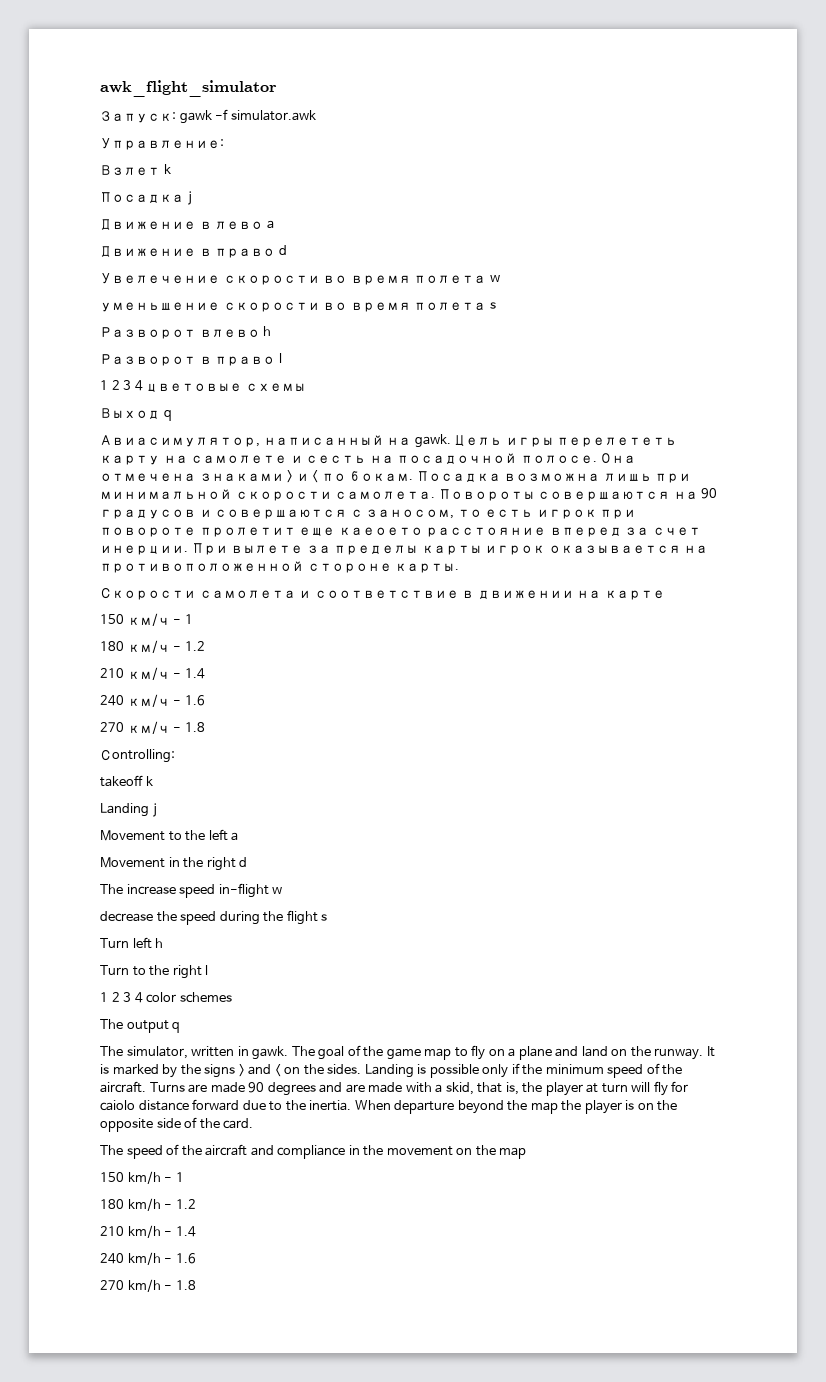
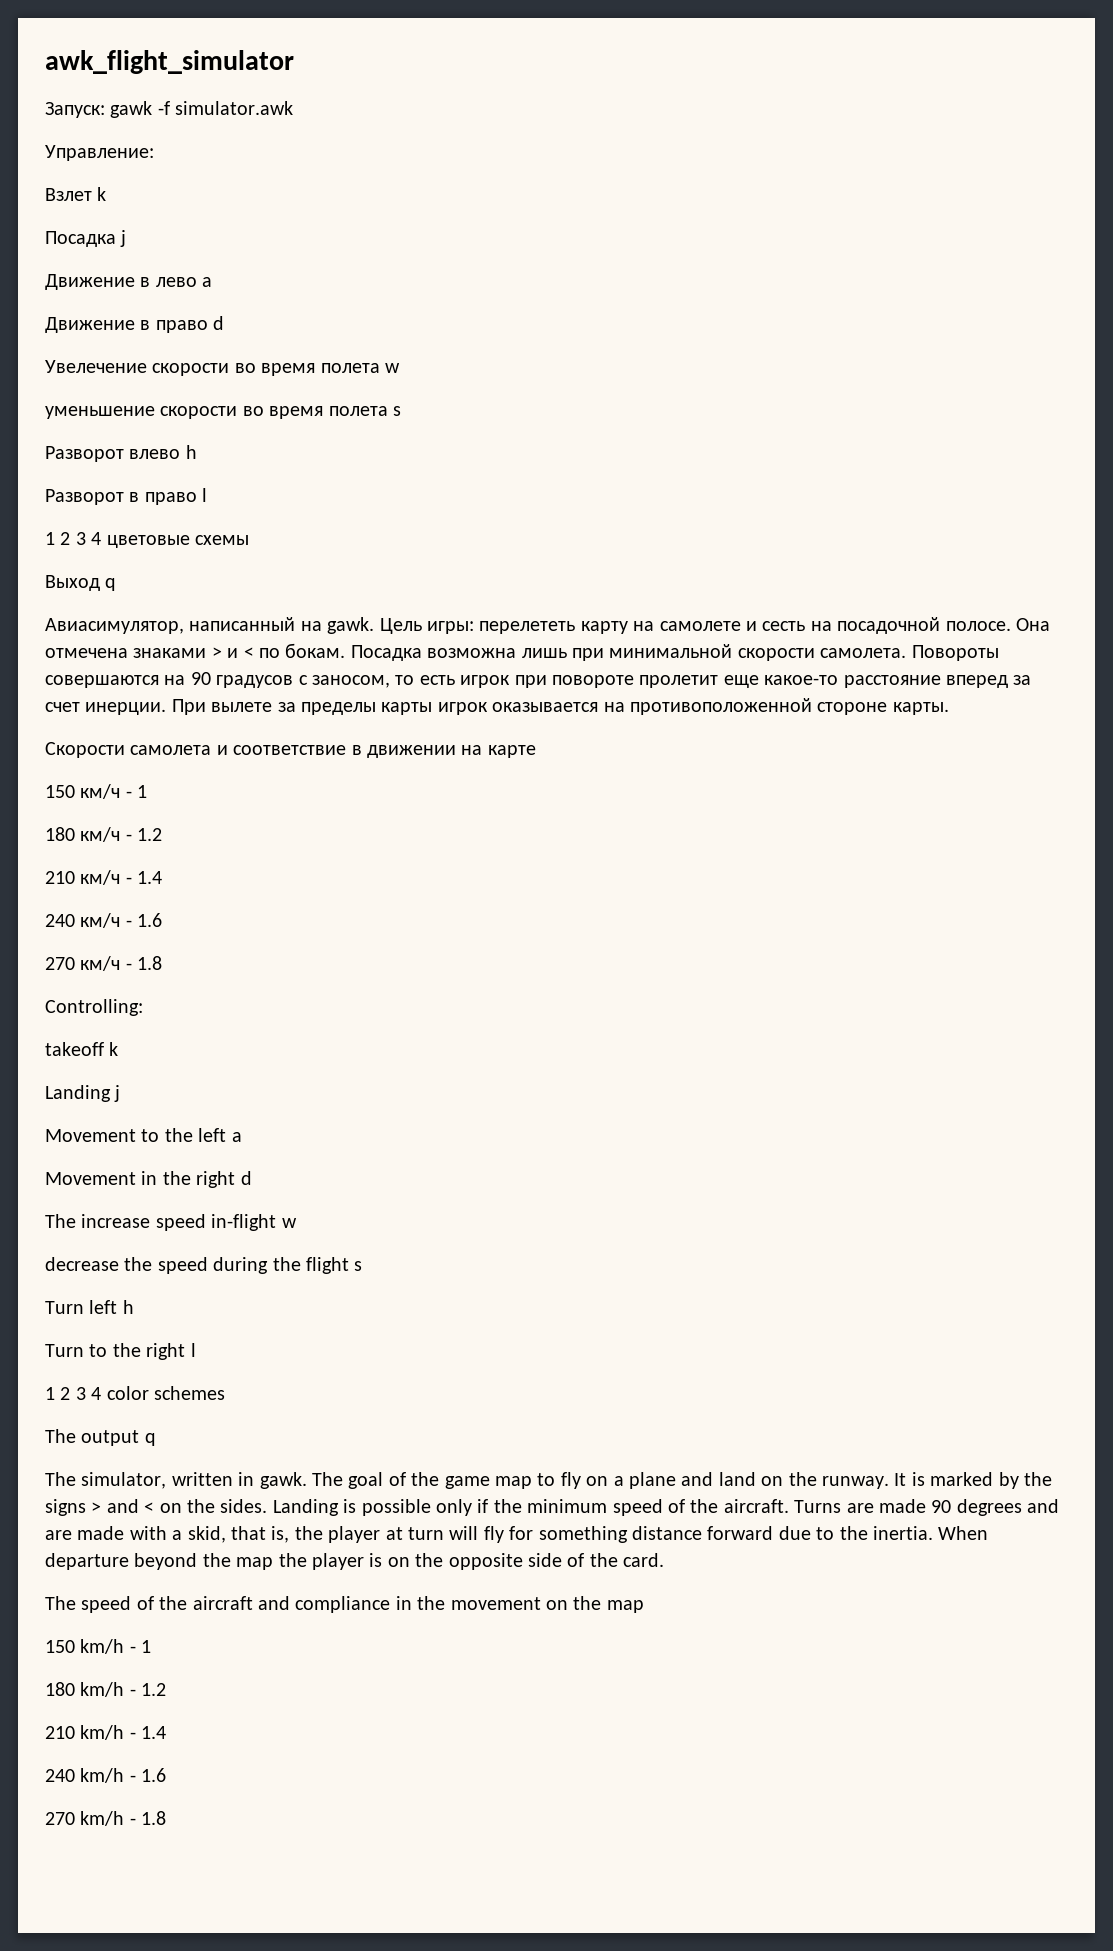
- Цель игры перелететь карту на самолете и сесть на посадочной полосе.
+ Цель игры: перелететь карту на самолете и сесть на посадочной полосе.
- Повороты совершаются на 90 градусов и совершаются с заносом, то есть игрок при повороте пролетит еще каеоето расстояние вперед за счет инерции.
+ Повороты совершаются на 90 градусов с заносом, то есть игрок при повороте пролетит еще какое-то расстояние вперед за счет инерции.
- Turns are made 90 degrees and are made with a skid, that is, the player at turn will fly for caiolo distance forward due to the inertia.
+ Turns are made 90 degrees and are made with a skid, that is, the player at turn will fly for something distance forward due to the inertia.

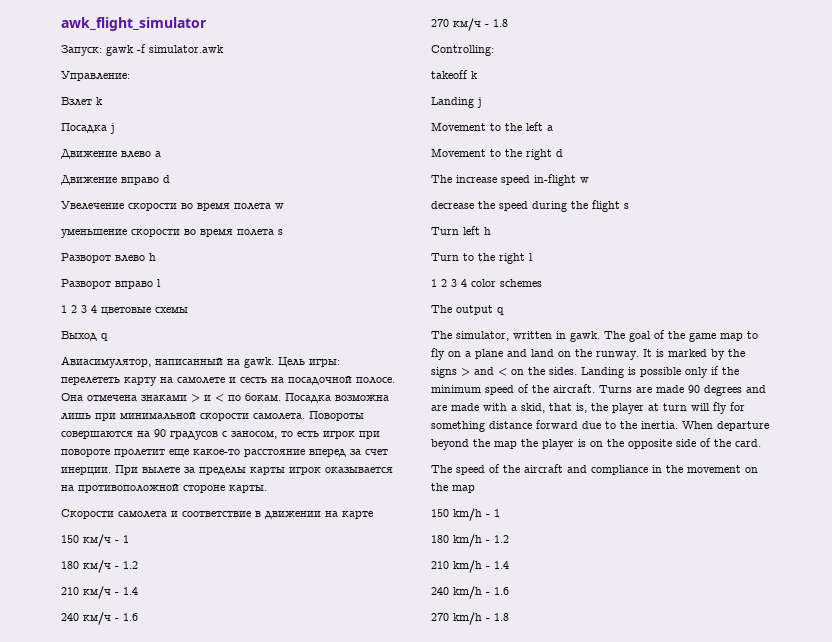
- Движение в лево a
+ Движение влево a
- Движение в право d
+ Движение вправо d
- Разворот в право l
+ Разворот вправо l
- При вылете за пределы карты игрок оказывается на противоположенной стороне карты.
+ При вылете за пределы карты игрок оказывается на противоположной стороне карты.
- Movement in the right d
+ Movement to the right d

